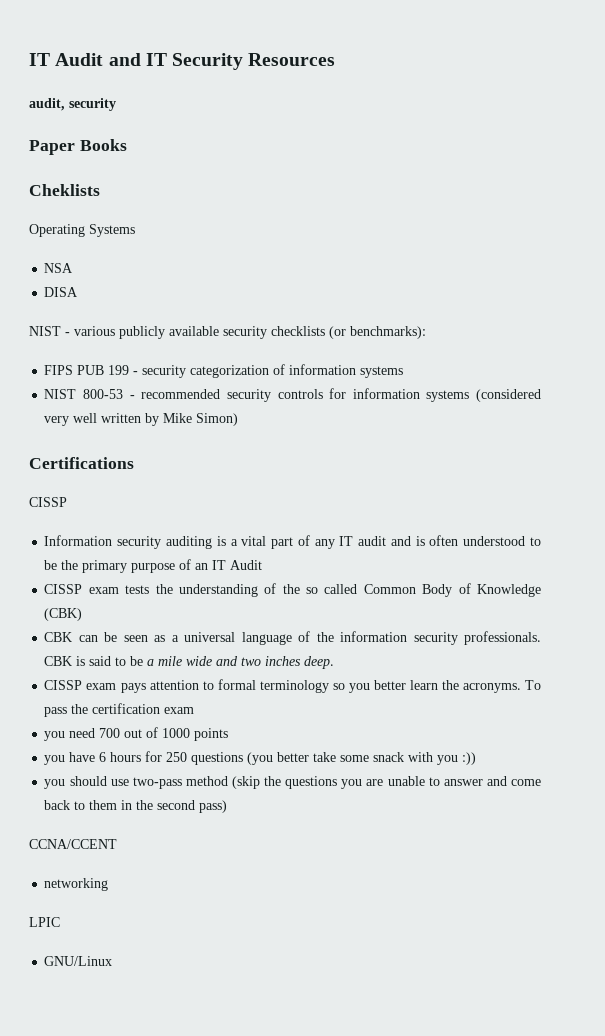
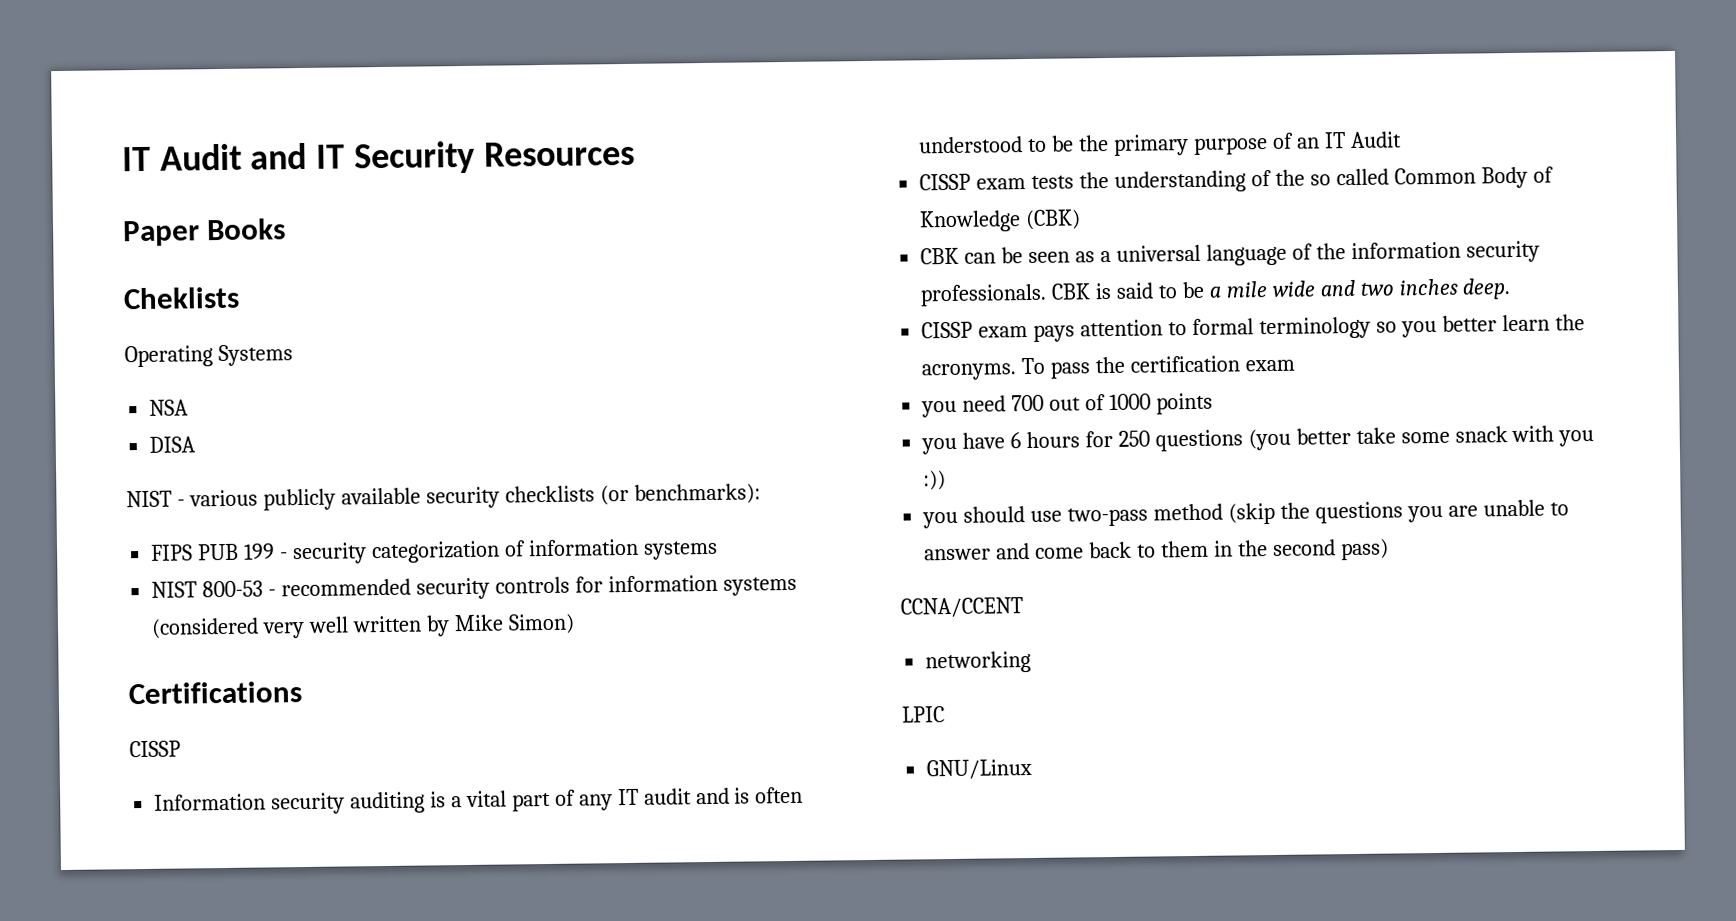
- audit, security

